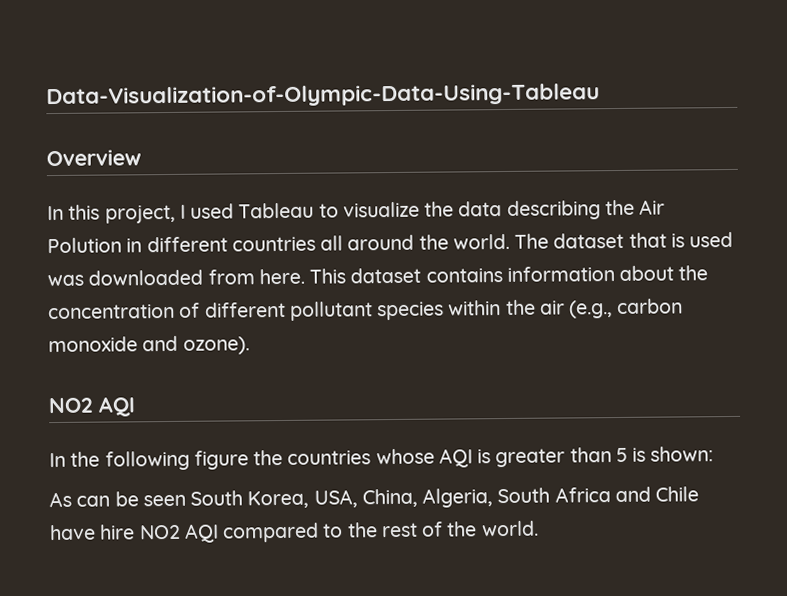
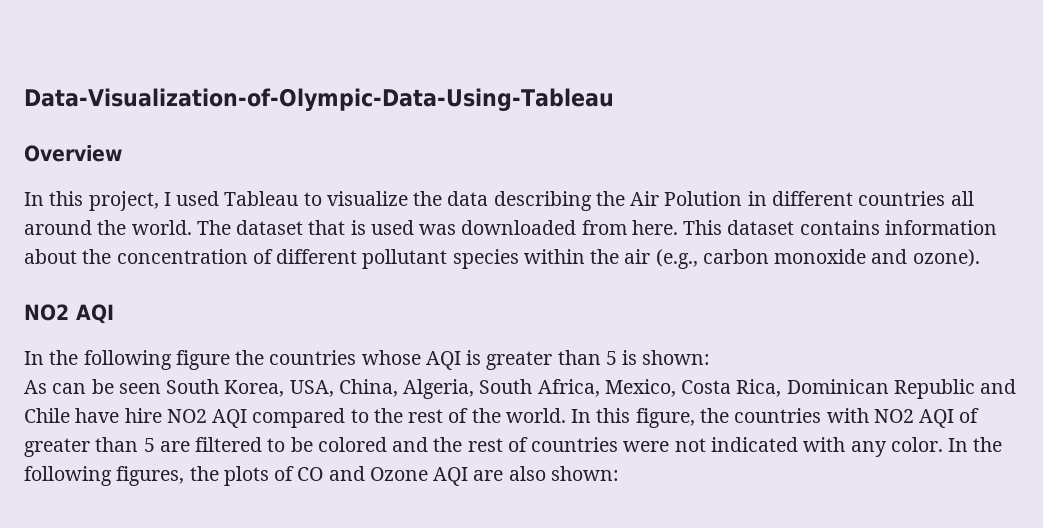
- As can be seen South Korea, USA, China, Algeria, South Africa and Chile have hire NO2 AQI compared to the rest of the world.
+ As can be seen South Korea, USA, China, Algeria, South Africa, Mexico, Costa Rica, Dominican Republic and Chile have hire NO2 AQI compared to the rest of the world.
+ In this figure, the countries with NO2 AQI of greater than 5 are filtered to be colored and the rest of countries were not indicated with any color. In the following figures, the plots of CO and Ozone AQI are also shown:

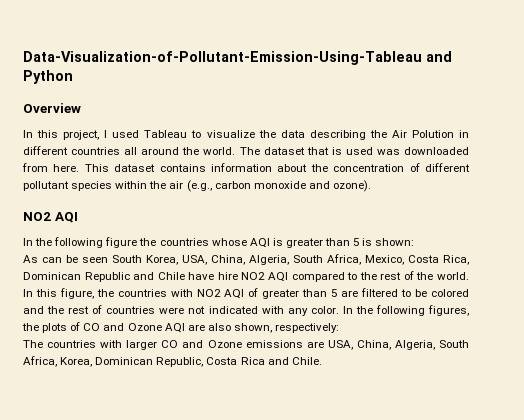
- Data-Visualization-of-Olympic-Data-Using-Tableau
+ Data-Visualization-of-Pollutant-Emission-Using-Tableau and Python
- In the following figures, the plots of CO and Ozone AQI are also shown:
+ In the following figures, the plots of CO and Ozone AQI are also shown, respectively:
+ The countries with larger CO and Ozone emissions are USA, China, Algeria, South Africa, Korea, Dominican Republic, Costa Rica and Chile.

